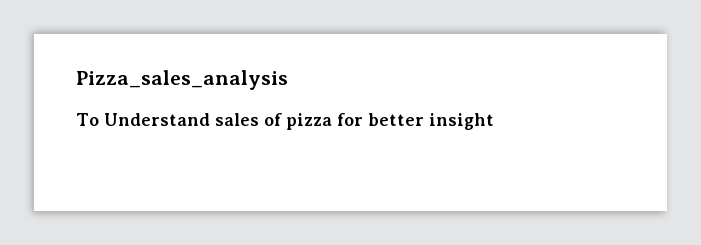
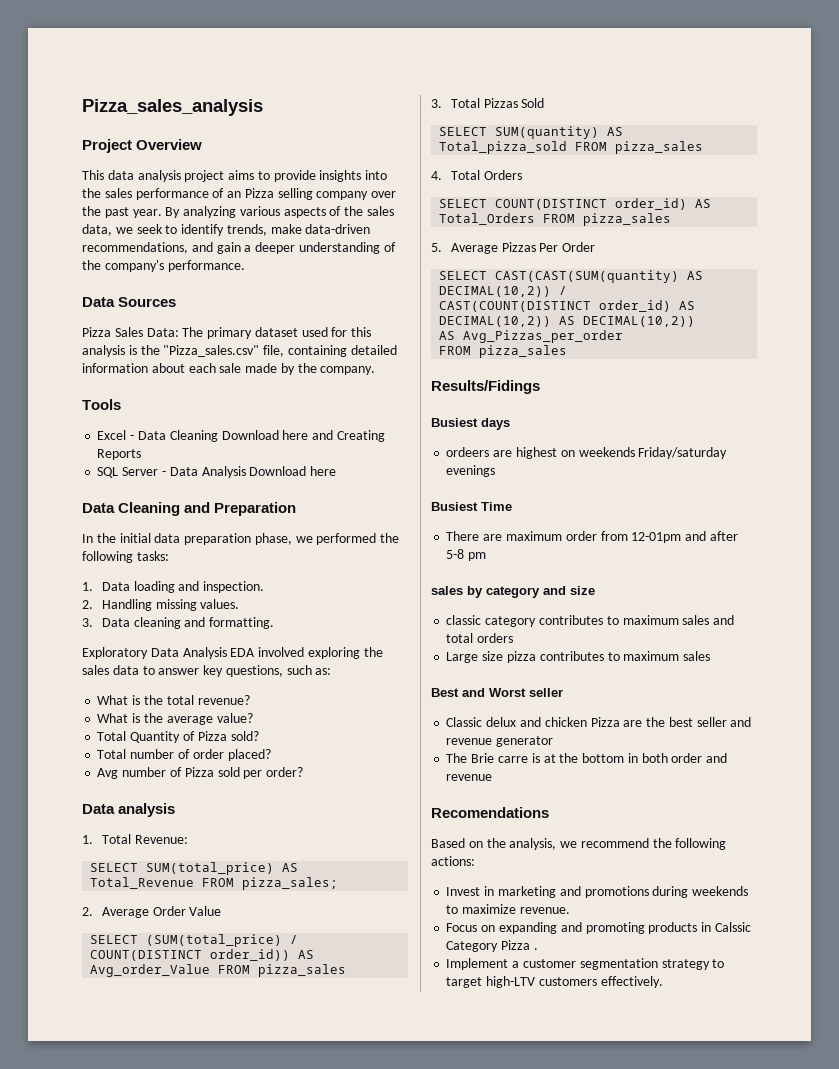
- To Understand sales of pizza for better insight
+ Project Overview
+ This data analysis project aims to provide insights into the sales performance of an Pizza selling company over the past year. By analyzing various aspects of the sales data, we seek to identify trends, make data-driven recommendations, and gain a deeper understanding of the company's performance.
+ Data Sources
+ Pizza Sales Data: The primary dataset used for this analysis is the "Pizza_sales.csv" file, containing detailed information about each sale made by the company.
+ Tools
+ Excel - Data Cleaning Download here and Creating Reports
+ SQL Server - Data Analysis Download here
+ Data Cleaning and Preparation
+ In the initial data preparation phase, we performed the following tasks:
+ 1. Data loading and inspection.
+ 2. Handling missing values.
+ 3. Data cleaning and formatting.
+ Exploratory Data Analysis EDA involved exploring the sales data to answer key questions, such as:
+ What is the total revenue?
+ What is the average value?
+ Total Quantity of Pizza sold?
+ Total number of order placed?
+ Avg number of Pizza sold per order?
+ Data analysis
+ 1. Total Revenue:
+ SELECT SUM(total_price) AS Total_Revenue FROM pizza_sales;
+ 2. Average Order Value
+ SELECT (SUM(total_price) / COUNT(DISTINCT order_id)) AS Avg_order_Value FROM pizza_sales
+ 3. Total Pizzas Sold
+ SELECT SUM(quantity) AS Total_pizza_sold FROM pizza_sales
+ 4. Total Orders
+ SELECT COUNT(DISTINCT order_id) AS Total_Orders FROM pizza_sales
+ 5. Average Pizzas Per Order
+ SELECT CAST(CAST(SUM(quantity) AS DECIMAL(10,2)) /
+ CAST(COUNT(DISTINCT order_id) AS DECIMAL(10,2)) AS DECIMAL(10,2))
+ AS Avg_Pizzas_per_order
+ FROM pizza_sales
+ Results/Fidings
+ Busiest days
+ ordeers are highest on weekends Friday/saturday evenings
+ Busiest Time
+ There are maximum order from 12-01pm and after 5-8 pm
+ sales by category and size
+ classic category contributes to maximum sales and total orders
+ Large size pizza contributes to maximum sales
+ Best and Worst seller
+ Classic delux and chicken Pizza are the best seller and revenue generator
+ The Brie carre is at the bottom in both order and revenue
+ Recomendations
+ Based on the analysis, we recommend the following actions:
+ Invest in marketing and promotions during weekends to maximize revenue.
+ Focus on expanding and promoting products in Calssic Category Pizza .
+ Implement a customer segmentation strategy to target high-LTV customers effectively.

